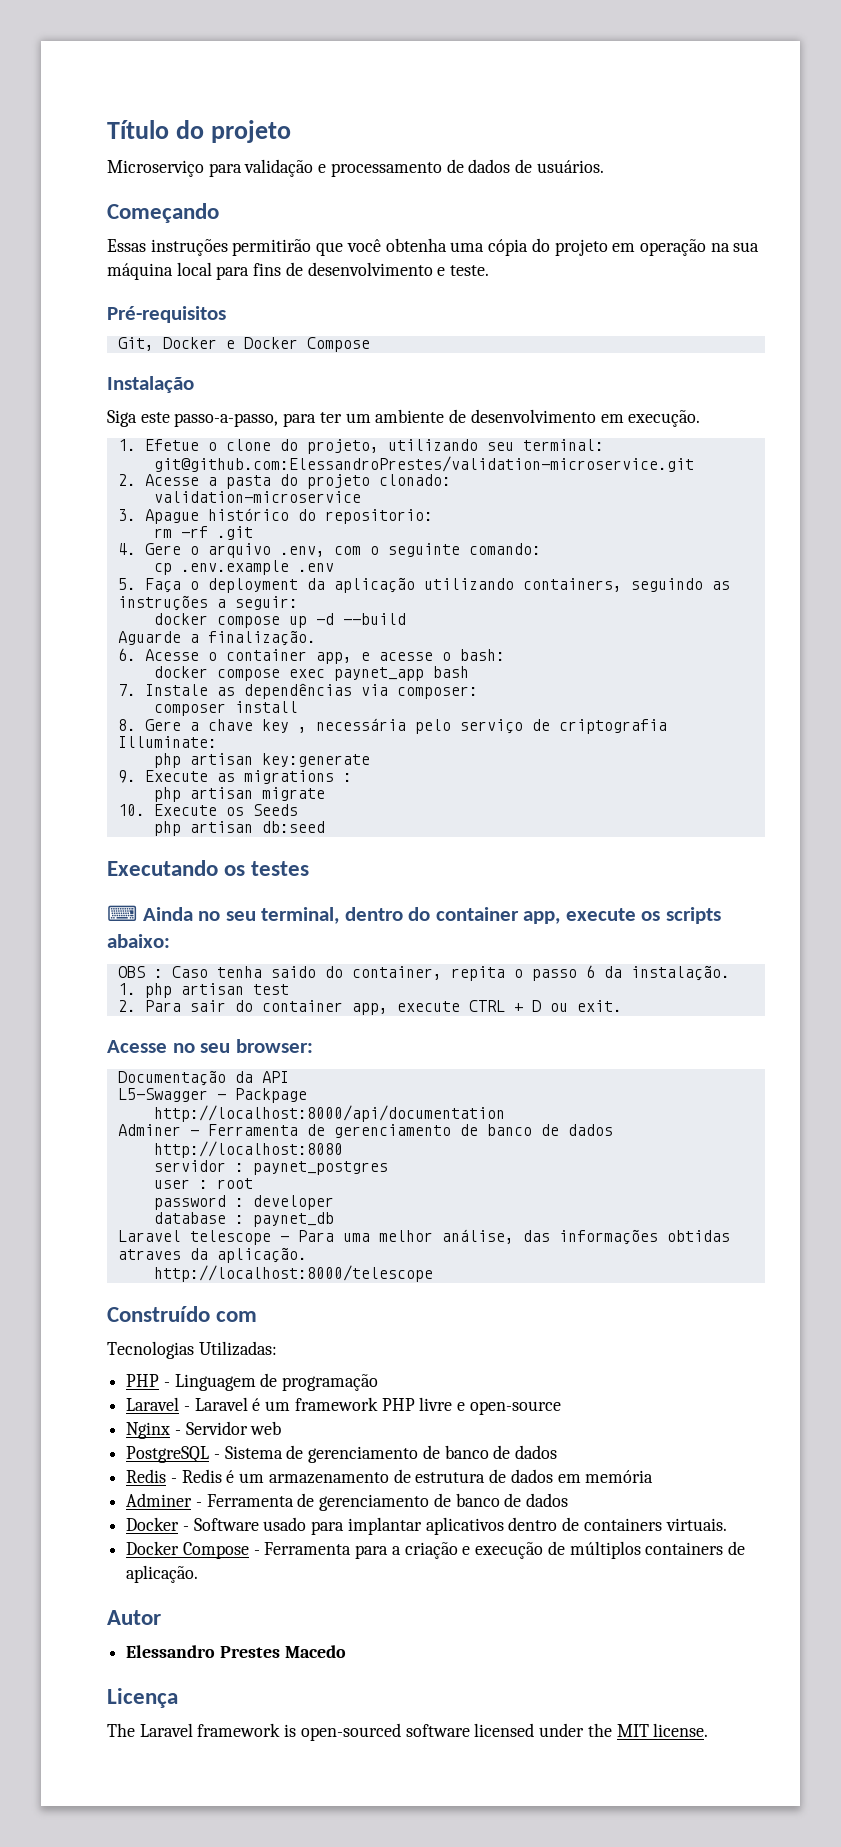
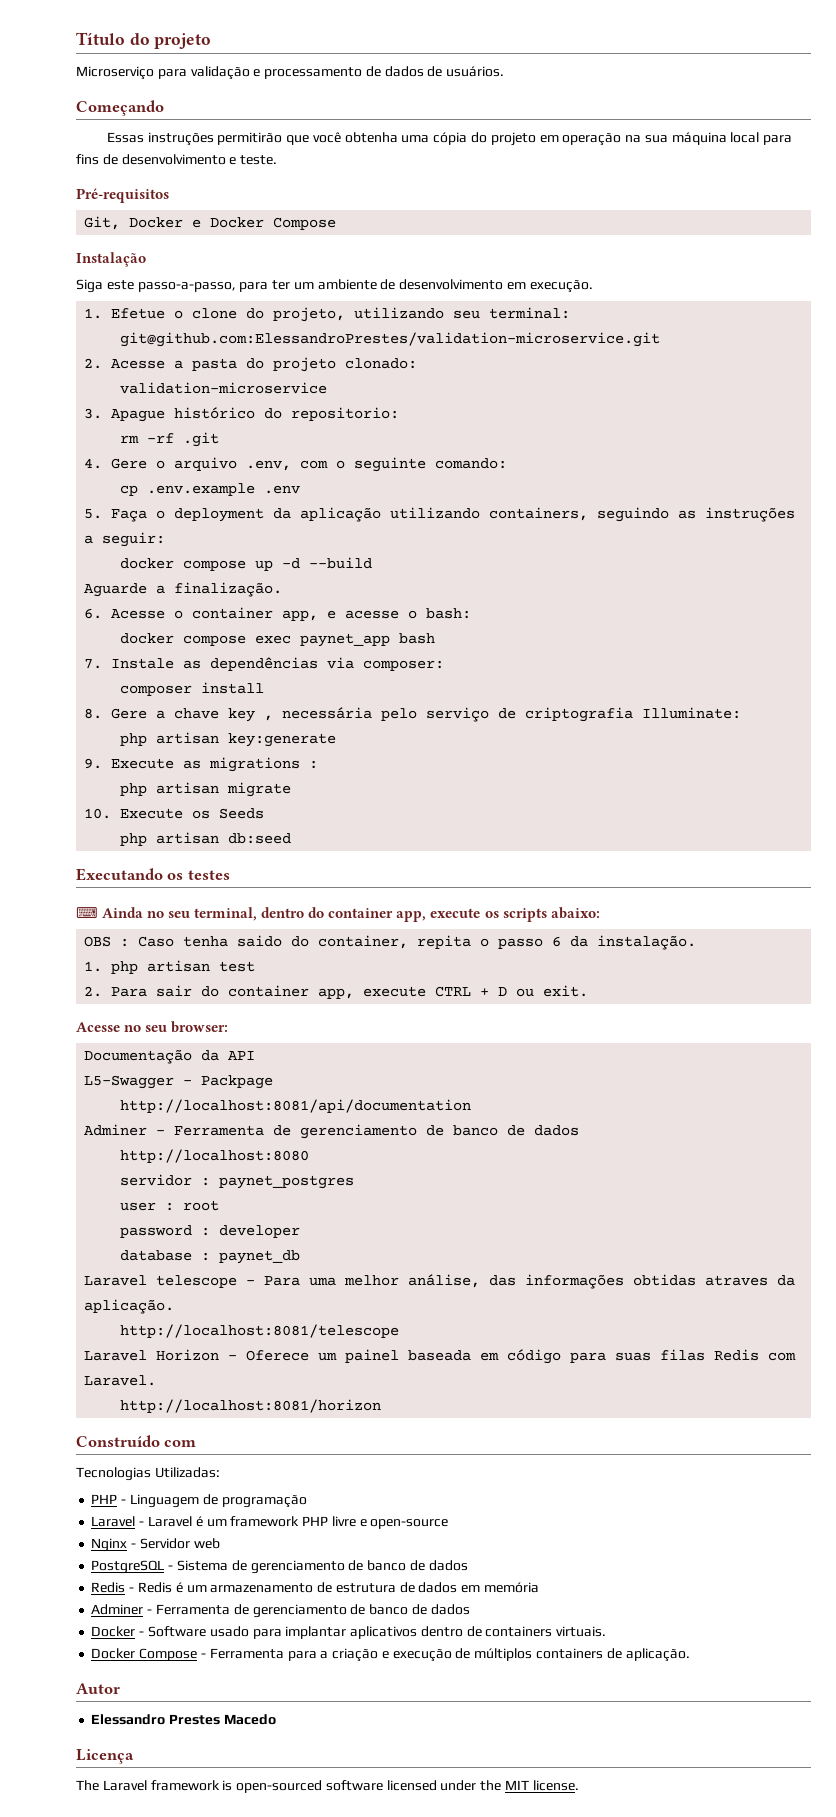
- http://localhost:8000/api/documentation
+ http://localhost:8081/api/documentation
- http://localhost:8000/telescope
+ http://localhost:8081/telescope
+ Laravel Horizon - Oferece um painel baseada em código para suas filas Redis com Laravel.
+ http://localhost:8081/horizon

